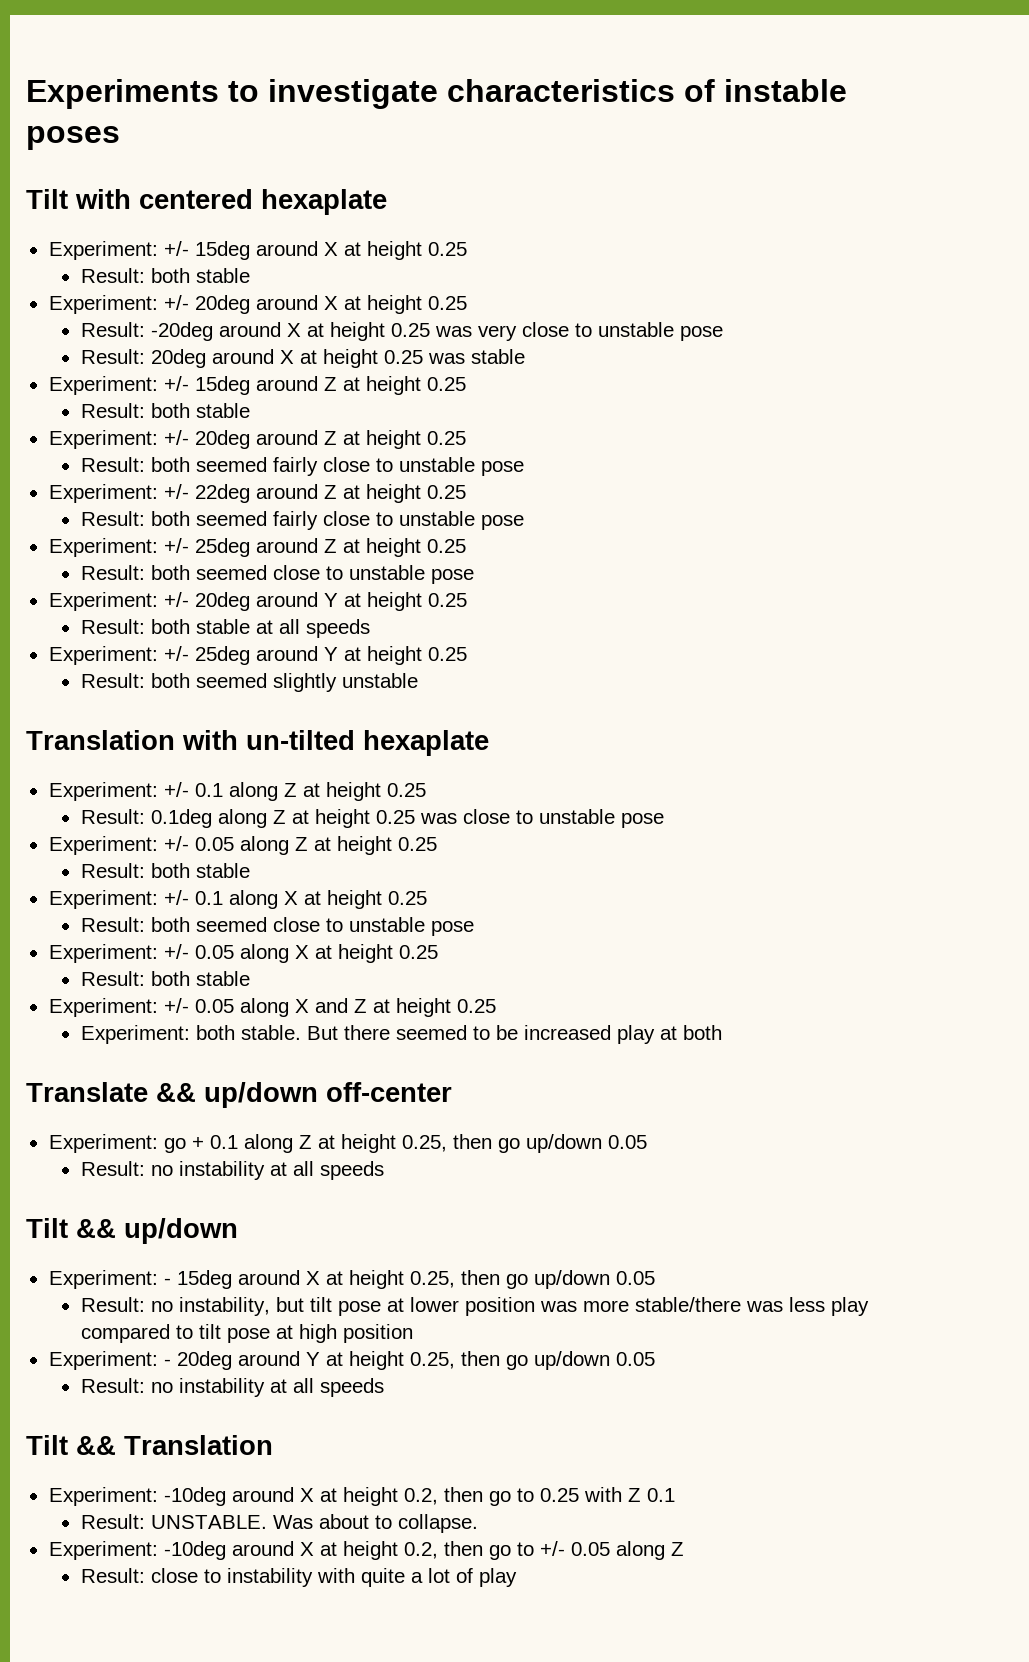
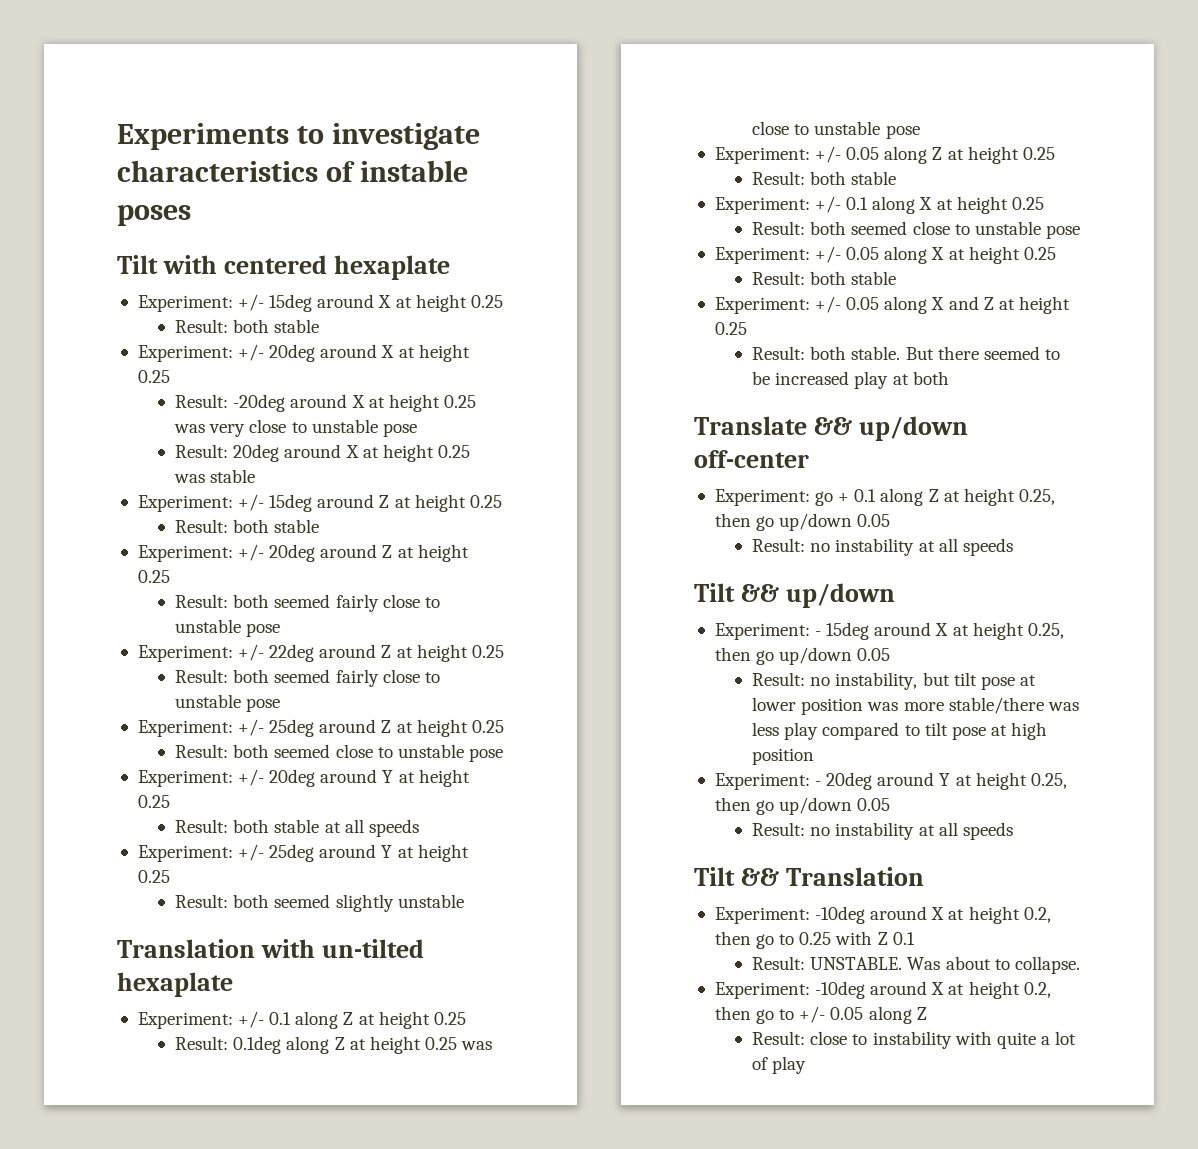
- Experiment: both stable.
+ Result: both stable.

